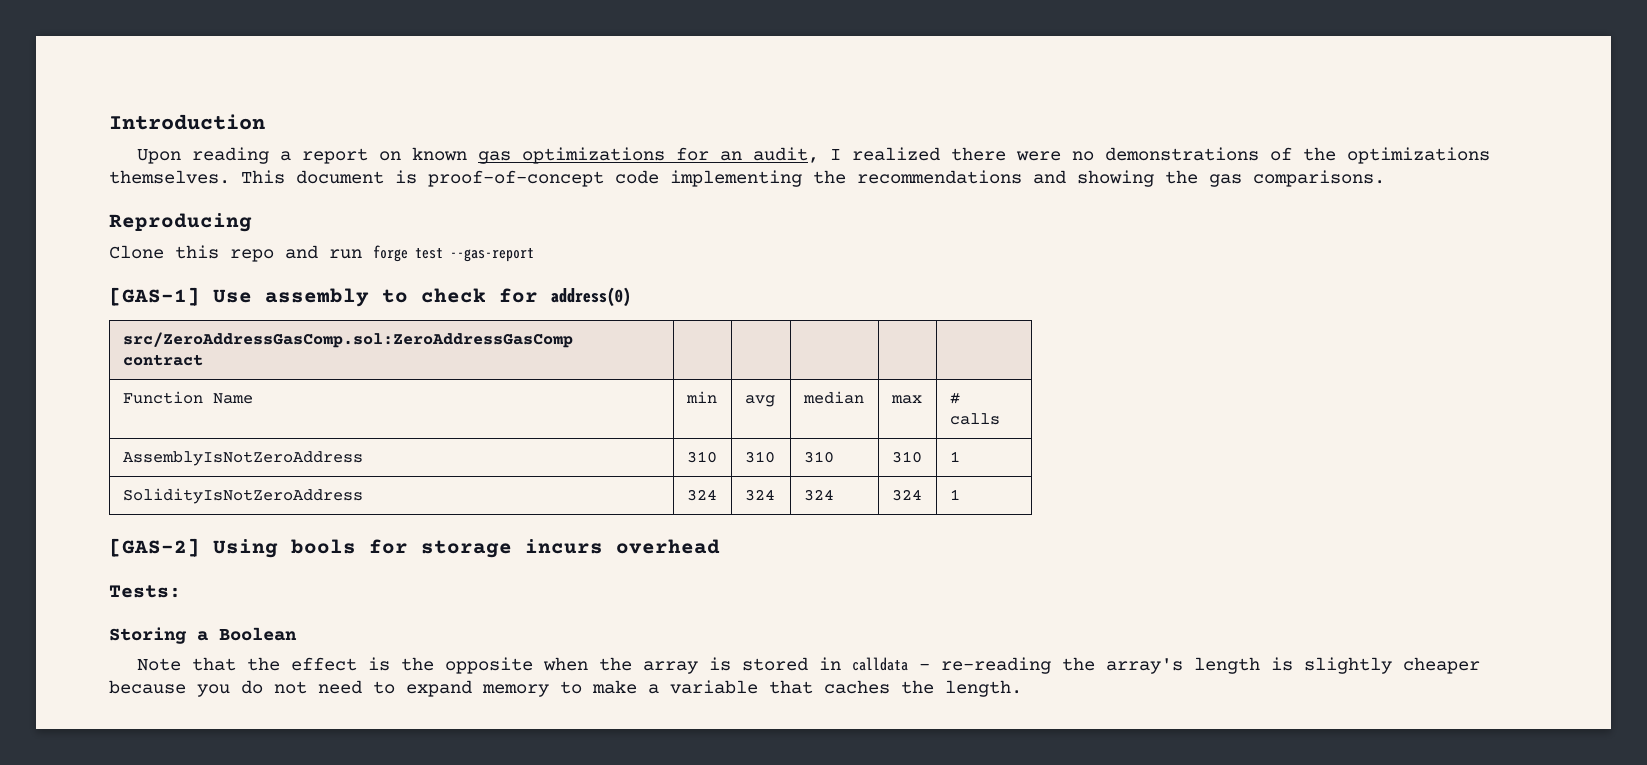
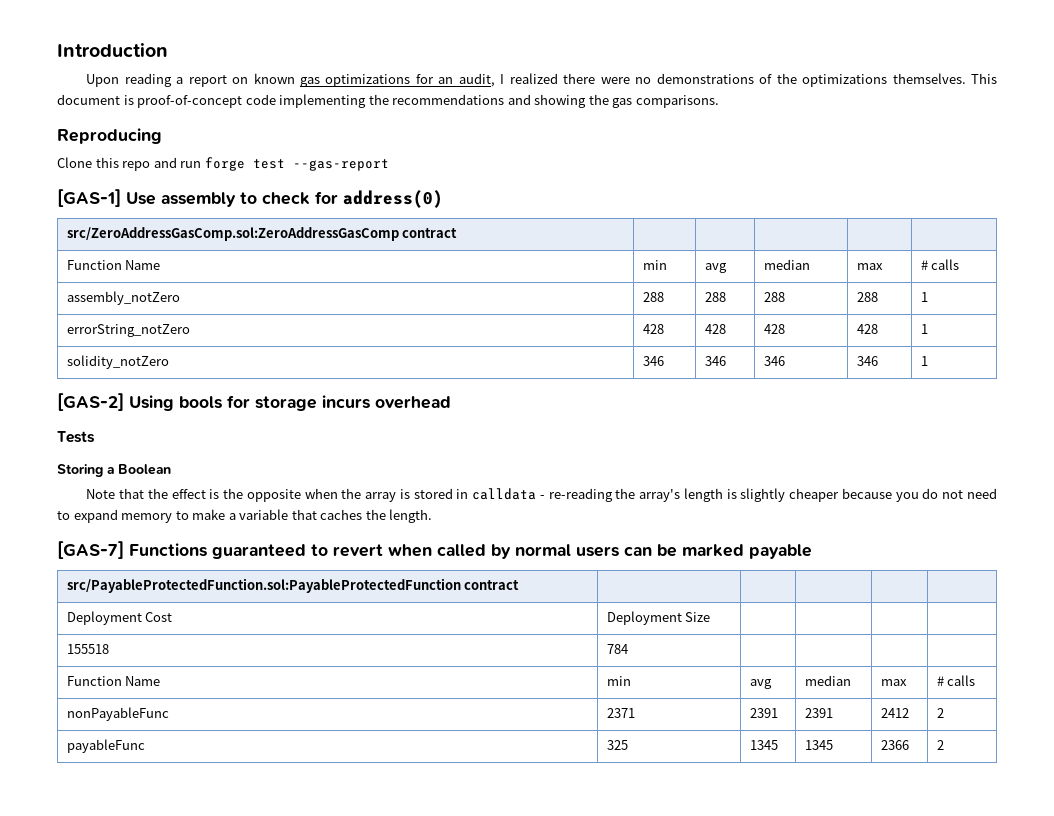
- AssemblyIsNotZeroAddress | 310 | 310 | 310 | 310 | 1
- SolidityIsNotZeroAddress | 324 | 324 | 324 | 324 | 1
+ assembly_notZero | 288 | 288 | 288 | 288 | 1
+ errorString_notZero | 428 | 428 | 428 | 428 | 1
+ solidity_notZero | 346 | 346 | 346 | 346 | 1
- Tests:
+ Tests
+ [GAS-7] Functions guaranteed to revert when called by normal users can be marked payable
+ src/PayableProtectedFunction.sol:PayableProtectedFunction contract | | | | |
+ Deployment Cost | Deployment Size | | | |
+ 155518 | 784 | | | |
+ Function Name | min | avg | median | max | # calls
+ nonPayableFunc | 2371 | 2391 | 2391 | 2412 | 2
+ payableFunc | 325 | 1345 | 1345 | 2366 | 2

